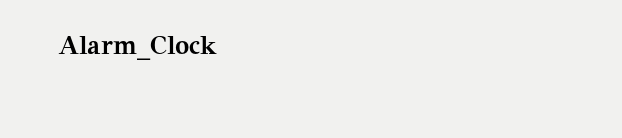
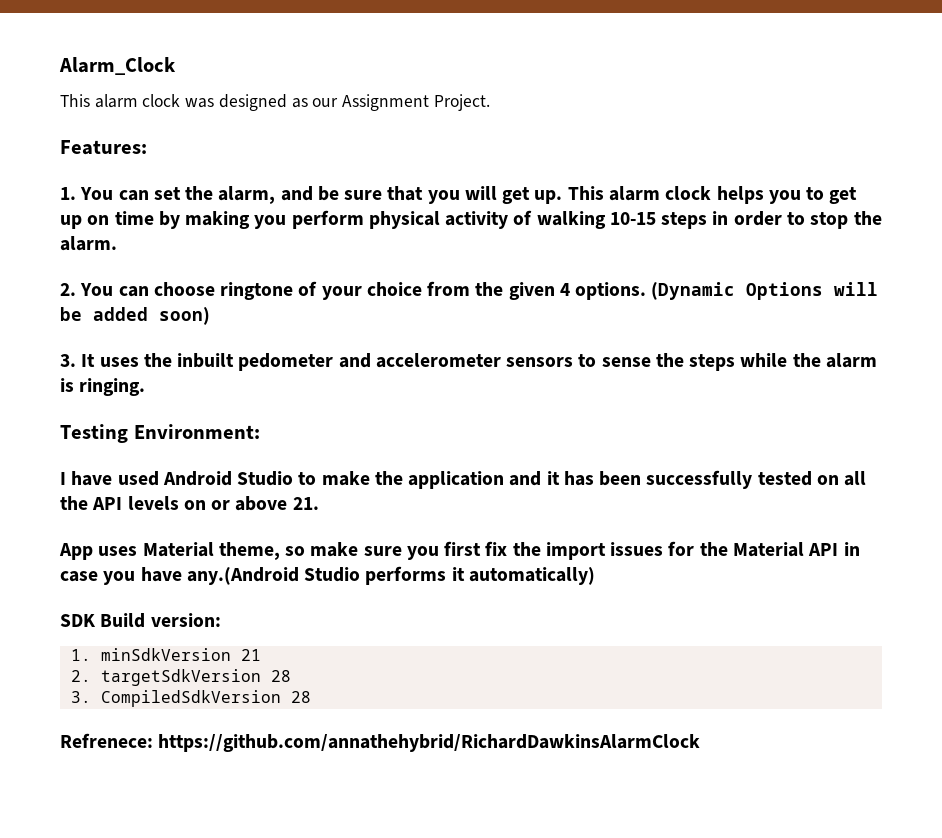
+ This alarm clock was designed as our Assignment Project.
+ Features:
+ 1. You can set the alarm, and be sure that you will get up. This alarm clock helps you to get up on time by making you perform physical activity of walking 10-15 steps in order to stop the alarm.
+ 2. You can choose ringtone of your choice from the given 4 options. (Dynamic Options will be added soon)
+ 3. It uses the inbuilt pedometer and accelerometer sensors to sense the steps while the alarm is ringing.
+ Testing Environment:
+ I have used Android Studio to make the application and it has been successfully tested on all the API levels on or above 21.
+ App uses Material theme, so make sure you first fix the import issues for the Material API in case you have any.(Android Studio performs it automatically)
+ SDK Build version:
+ 1. minSdkVersion 21
+ 2. targetSdkVersion 28
+ 3. CompiledSdkVersion 28
+ Refrenece: https://github.com/annathehybrid/RichardDawkinsAlarmClock

